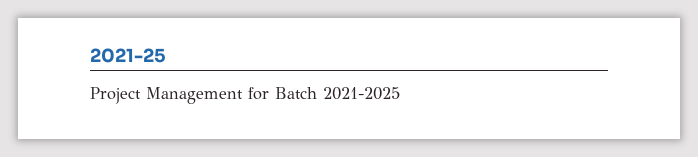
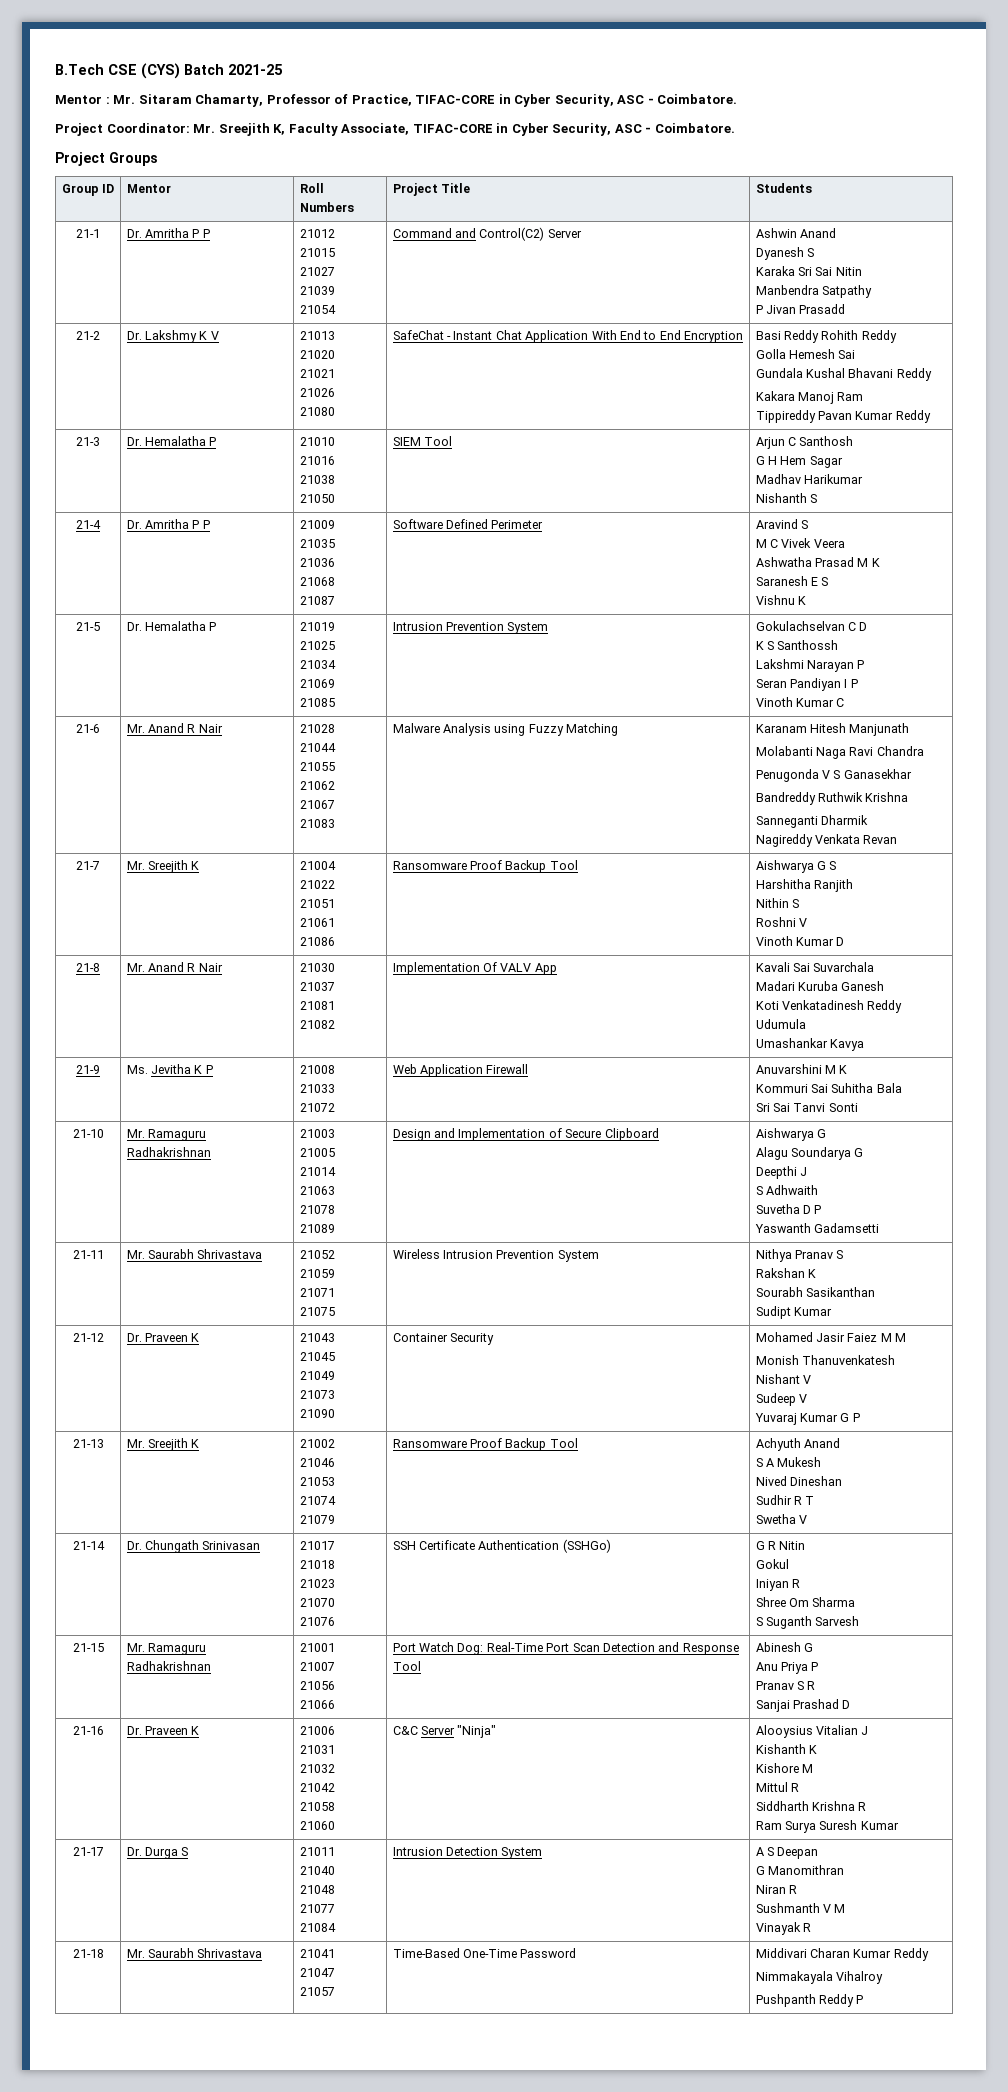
- 2021-25
- Project Management for Batch 2021-2025
+ B.Tech CSE (CYS) Batch 2021-25
+ Mentor : Mr. Sitaram Chamarty, Professor of Practice, TIFAC-CORE in Cyber Security, ASC - Coimbatore.
+ Project Coordinator: Mr. Sreejith K, Faculty Associate, TIFAC-CORE in Cyber Security, ASC - Coimbatore.
+ Project Groups
+ Group ID | Mentor | Roll Numbers | Project Title | Students
+ 21-1 | Dr. Amritha P P | 21012
+ 21015
+ 21027
+ 21039
+ 21054 | Command and Control(C2) Server | Ashwin Anand
+ Dyanesh S
+ Karaka Sri Sai Nitin
+ Manbendra Satpathy
+ P Jivan Prasadd
+ 21-2 | Dr. Lakshmy K V | 21013
+ 21020
+ 21021
+ 21026
+ 21080 | SafeChat - Instant Chat Application With End to End Encryption | Basi Reddy Rohith Reddy
+ Golla Hemesh Sai
+ Gundala Kushal Bhavani Reddy
+ Kakara Manoj Ram
+ Tippireddy Pavan Kumar Reddy
+ 21-3 | Dr. Hemalatha P | 21010
+ 21016
+ 21038
+ 21050 | SIEM Tool | Arjun C Santhosh
+ G H Hem Sagar
+ Madhav Harikumar
+ Nishanth S
+ 21-4 | Dr. Amritha P P | 21009
+ 21035
+ 21036
+ 21068
+ 21087 | Software Defined Perimeter | Aravind S
+ M C Vivek Veera
+ Ashwatha Prasad M K
+ Saranesh E S
+ Vishnu K
+ 21-5 | Dr. Hemalatha P | 21019
+ 21025
+ 21034
+ 21069
+ 21085 | Intrusion Prevention System | Gokulachselvan C D
+ K S Santhossh
+ Lakshmi Narayan P
+ Seran Pandiyan I P
+ Vinoth Kumar C
+ 21-6 | Mr. Anand R Nair | 21028
+ 21044
+ 21055
+ 21062
+ 21067
+ 21083 | Malware Analysis using Fuzzy Matching | Karanam Hitesh Manjunath
+ Molabanti Naga Ravi Chandra
+ Penugonda V S Ganasekhar
+ Bandreddy Ruthwik Krishna
+ Sanneganti Dharmik
+ Nagireddy Venkata Revan
+ 21-7 | Mr. Sreejith K | 21004
+ 21022
+ 21051
+ 21061
+ 21086 | Ransomware Proof Backup Tool | Aishwarya G S
+ Harshitha Ranjith
+ Nithin S
+ Roshni V
+ Vinoth Kumar D
+ 21-8 | Mr. Anand R Nair | 21030
+ 21037
+ 21081
+ 21082 | Implementation Of VALV App | Kavali Sai Suvarchala
+ Madari Kuruba Ganesh
+ Koti Venkatadinesh Reddy Udumula
+ Umashankar Kavya
+ 21-9 | Ms. Jevitha K P | 21008
+ 21033
+ 21072 | Web Application Firewall | Anuvarshini M K
+ Kommuri Sai Suhitha Bala
+ Sri Sai Tanvi Sonti
+ 21-10 | Mr. Ramaguru Radhakrishnan | 21003
+ 21005
+ 21014
+ 21063
+ 21078
+ 21089 | Design and Implementation of Secure Clipboard | Aishwarya G
+ Alagu Soundarya G
+ Deepthi J
+ S Adhwaith
+ Suvetha D P
+ Yaswanth Gadamsetti
+ 21-11 | Mr. Saurabh Shrivastava | 21052
+ 21059
+ 21071
+ 21075 | Wireless Intrusion Prevention System | Nithya Pranav S
+ Rakshan K
+ Sourabh Sasikanthan
+ Sudipt Kumar
+ 21-12 | Dr. Praveen K | 21043
+ 21045
+ 21049
+ 21073
+ 21090 | Container Security | Mohamed Jasir Faiez M M
+ Monish Thanuvenkatesh
+ Nishant V
+ Sudeep V
+ Yuvaraj Kumar G P
+ 21-13 | Mr. Sreejith K | 21002
+ 21046
+ 21053
+ 21074
+ 21079 | Ransomware Proof Backup Tool | Achyuth Anand
+ S A Mukesh
+ Nived Dineshan
+ Sudhir R T
+ Swetha V
+ 21-14 | Dr. Chungath Srinivasan | 21017
+ 21018
+ 21023
+ 21070
+ 21076 | SSH Certificate Authentication (SSHGo) | G R Nitin
+ Gokul
+ Iniyan R
+ Shree Om Sharma
+ S Suganth Sarvesh
+ 21-15 | Mr. Ramaguru Radhakrishnan | 21001
+ 21007
+ 21056
+ 21066 | Port Watch Dog: Real-Time Port Scan Detection and Response Tool | Abinesh G
+ Anu Priya P
+ Pranav S R
+ Sanjai Prashad D
+ 21-16 | Dr. Praveen K | 21006
+ 21031
+ 21032
+ 21042
+ 21058
+ 21060 | C&C Server "Ninja" | Alooysius Vitalian J
+ Kishanth K
+ Kishore M
+ Mittul R
+ Siddharth Krishna R
+ Ram Surya Suresh Kumar
+ 21-17 | Dr. Durga S | 21011
+ 21040
+ 21048
+ 21077
+ 21084 | Intrusion Detection System | A S Deepan
+ G Manomithran
+ Niran R
+ Sushmanth V M
+ Vinayak R
+ 21-18 | Mr. Saurabh Shrivastava | 21041
+ 21047
+ 21057 | Time-Based One-Time Password | Middivari Charan Kumar Reddy
+ Nimmakayala Vihalroy
+ Pushpanth Reddy P

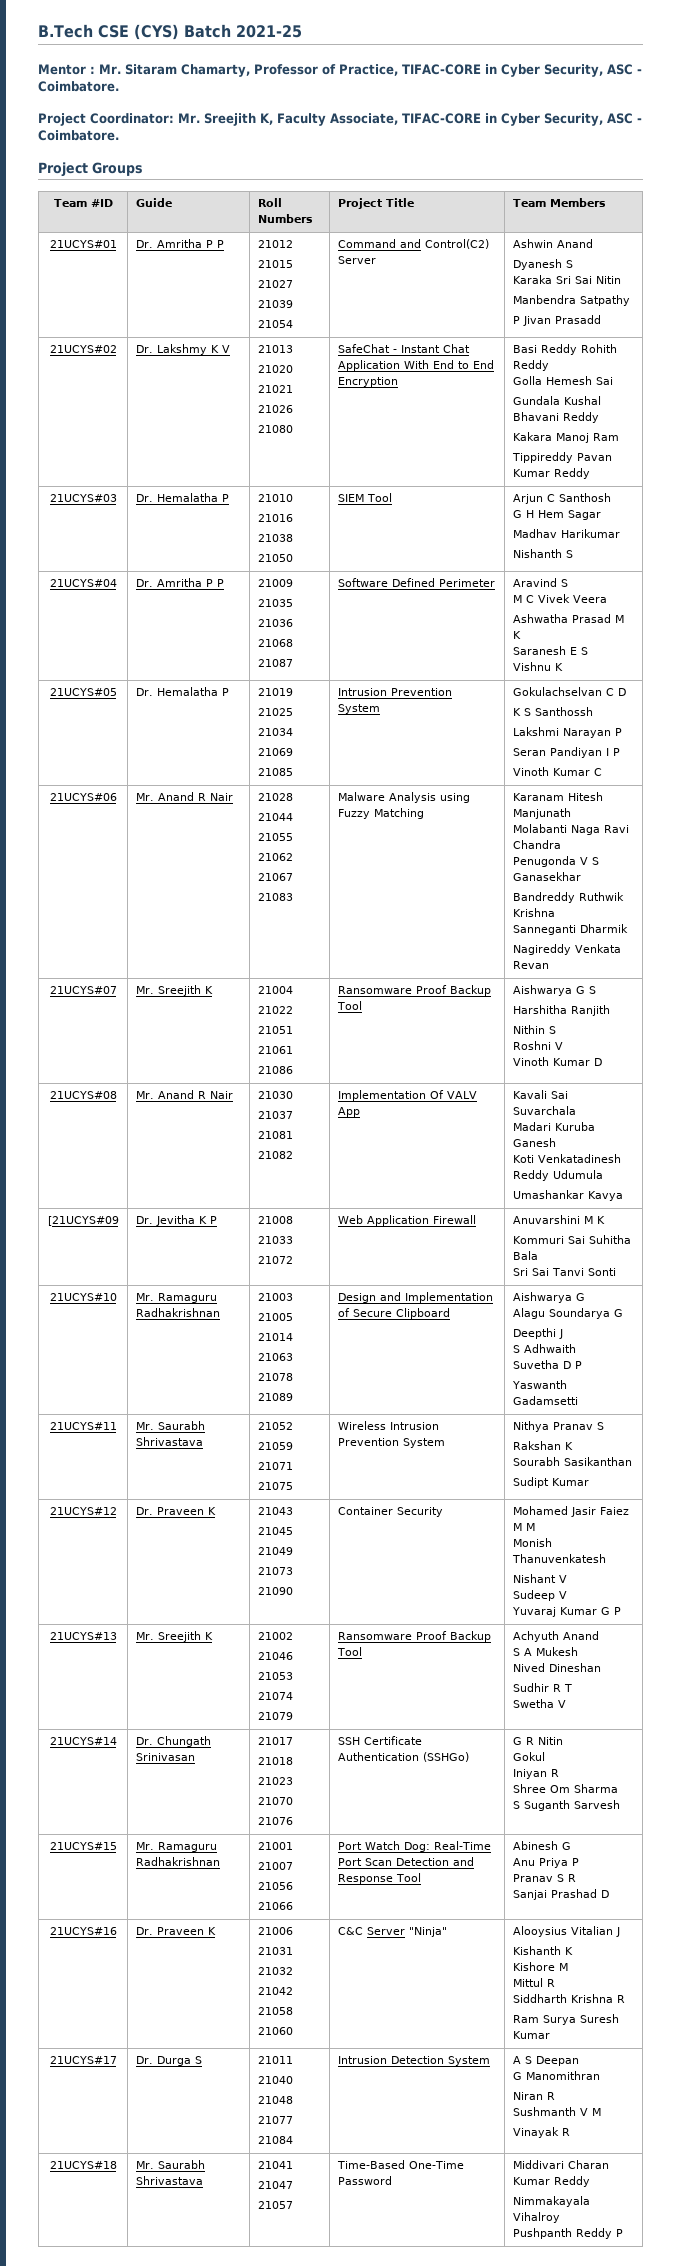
- Group ID | Mentor | Roll Numbers | Project Title | Students
- 21-1 | Dr. Amritha P P | 21012
+ Team #ID | Guide | Roll Numbers | Project Title | Team Members
+ 21UCYS#01 | Dr. Amritha P P | 21012
- 21-2 | Dr. Lakshmy K V | 21013
+ 21UCYS#02 | Dr. Lakshmy K V | 21013
- 21-3 | Dr. Hemalatha P | 21010
+ 21UCYS#03 | Dr. Hemalatha P | 21010
- 21-4 | Dr. Amritha P P | 21009
+ 21UCYS#04 | Dr. Amritha P P | 21009
- 21-5 | Dr. Hemalatha P | 21019
+ 21UCYS#05 | Dr. Hemalatha P | 21019
- 21-6 | Mr. Anand R Nair | 21028
+ 21UCYS#06 | Mr. Anand R Nair | 21028
- 21-7 | Mr. Sreejith K | 21004
+ 21UCYS#07 | Mr. Sreejith K | 21004
- 21-8 | Mr. Anand R Nair | 21030
+ 21UCYS#08 | Mr. Anand R Nair | 21030
- 21-9 | Ms. Jevitha K P | 21008
+ [21UCYS#09 | Dr. Jevitha K P | 21008
- 21-10 | Mr. Ramaguru Radhakrishnan | 21003
+ 21UCYS#10 | Mr. Ramaguru Radhakrishnan | 21003
- 21-11 | Mr. Saurabh Shrivastava | 21052
+ 21UCYS#11 | Mr. Saurabh Shrivastava | 21052
- 21-12 | Dr. Praveen K | 21043
+ 21UCYS#12 | Dr. Praveen K | 21043
- 21-13 | Mr. Sreejith K | 21002
+ 21UCYS#13 | Mr. Sreejith K | 21002
- 21-14 | Dr. Chungath Srinivasan | 21017
+ 21UCYS#14 | Dr. Chungath Srinivasan | 21017
- 21-15 | Mr. Ramaguru Radhakrishnan | 21001
+ 21UCYS#15 | Mr. Ramaguru Radhakrishnan | 21001
- 21-16 | Dr. Praveen K | 21006
+ 21UCYS#16 | Dr. Praveen K | 21006
- 21-17 | Dr. Durga S | 21011
+ 21UCYS#17 | Dr. Durga S | 21011
- 21-18 | Mr. Saurabh Shrivastava | 21041
+ 21UCYS#18 | Mr. Saurabh Shrivastava | 21041

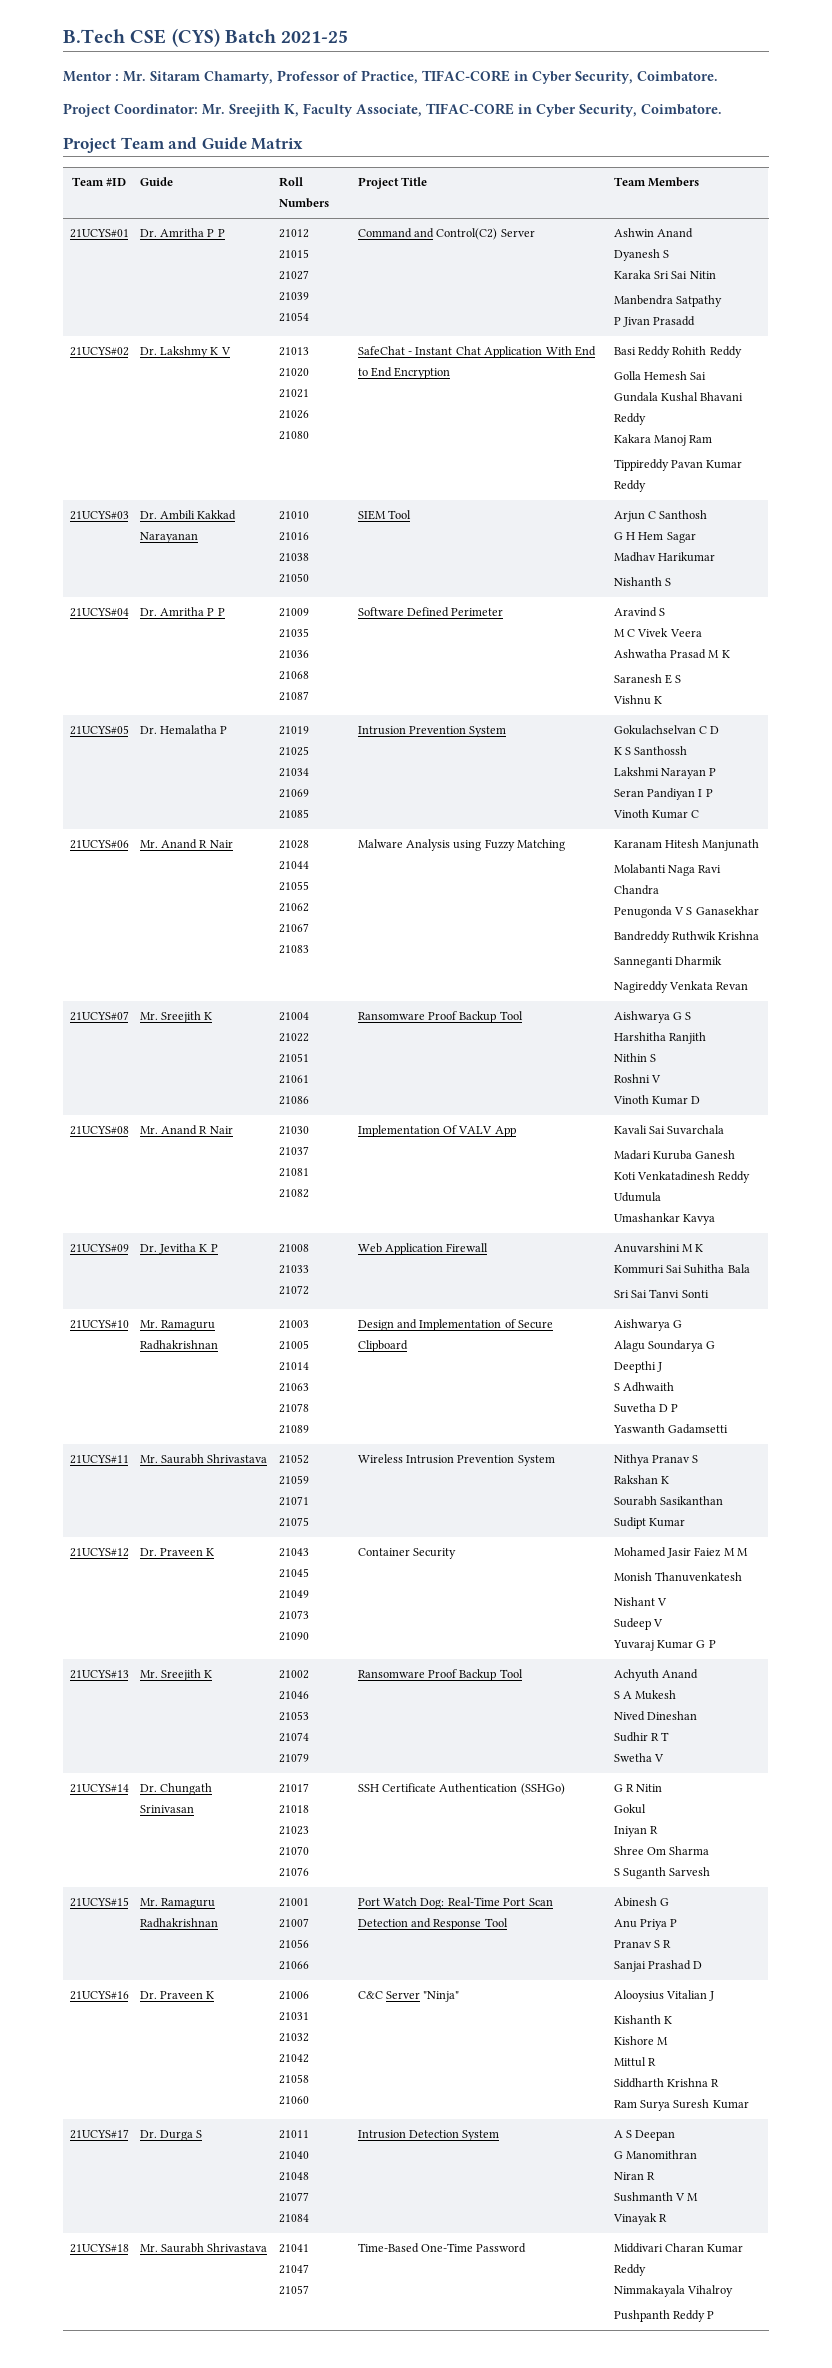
- Mentor : Mr. Sitaram Chamarty, Professor of Practice, TIFAC-CORE in Cyber Security, ASC - Coimbatore.
+ Mentor : Mr. Sitaram Chamarty, Professor of Practice, TIFAC-CORE in Cyber Security, Coimbatore.
- Project Coordinator: Mr. Sreejith K, Faculty Associate, TIFAC-CORE in Cyber Security, ASC - Coimbatore.
- Project Groups
+ Project Coordinator: Mr. Sreejith K, Faculty Associate, TIFAC-CORE in Cyber Security, Coimbatore.
+ Project Team and Guide Matrix
- 21UCYS#03 | Dr. Hemalatha P | 21010
+ 21UCYS#03 | Dr. Ambili Kakkad Narayanan | 21010
- [21UCYS#09 | Dr. Jevitha K P | 21008
+ 21UCYS#09 | Dr. Jevitha K P | 21008

